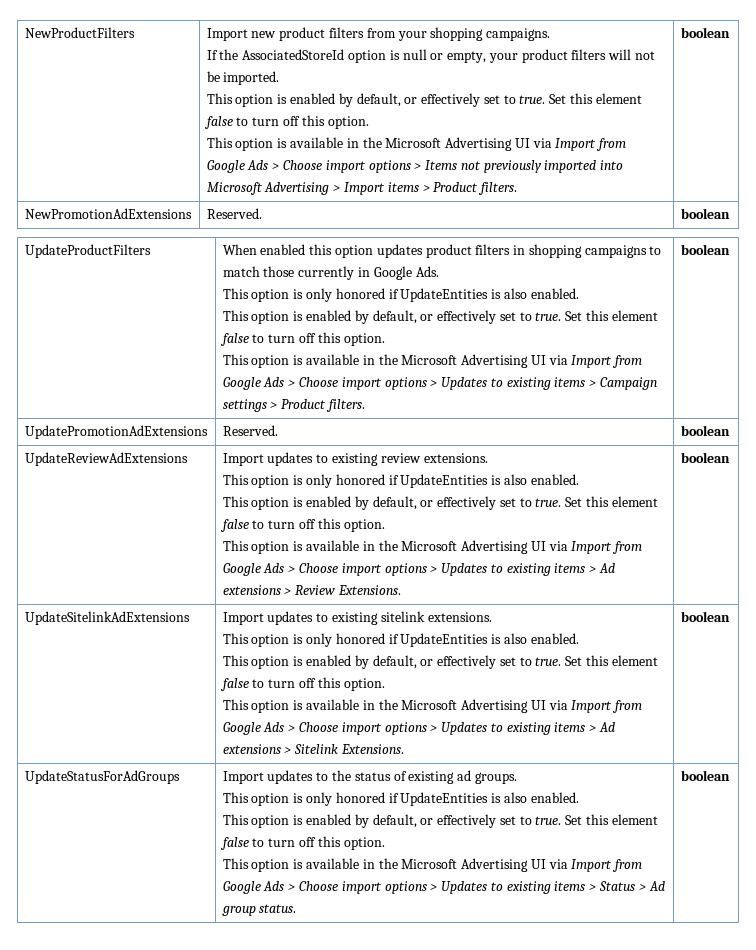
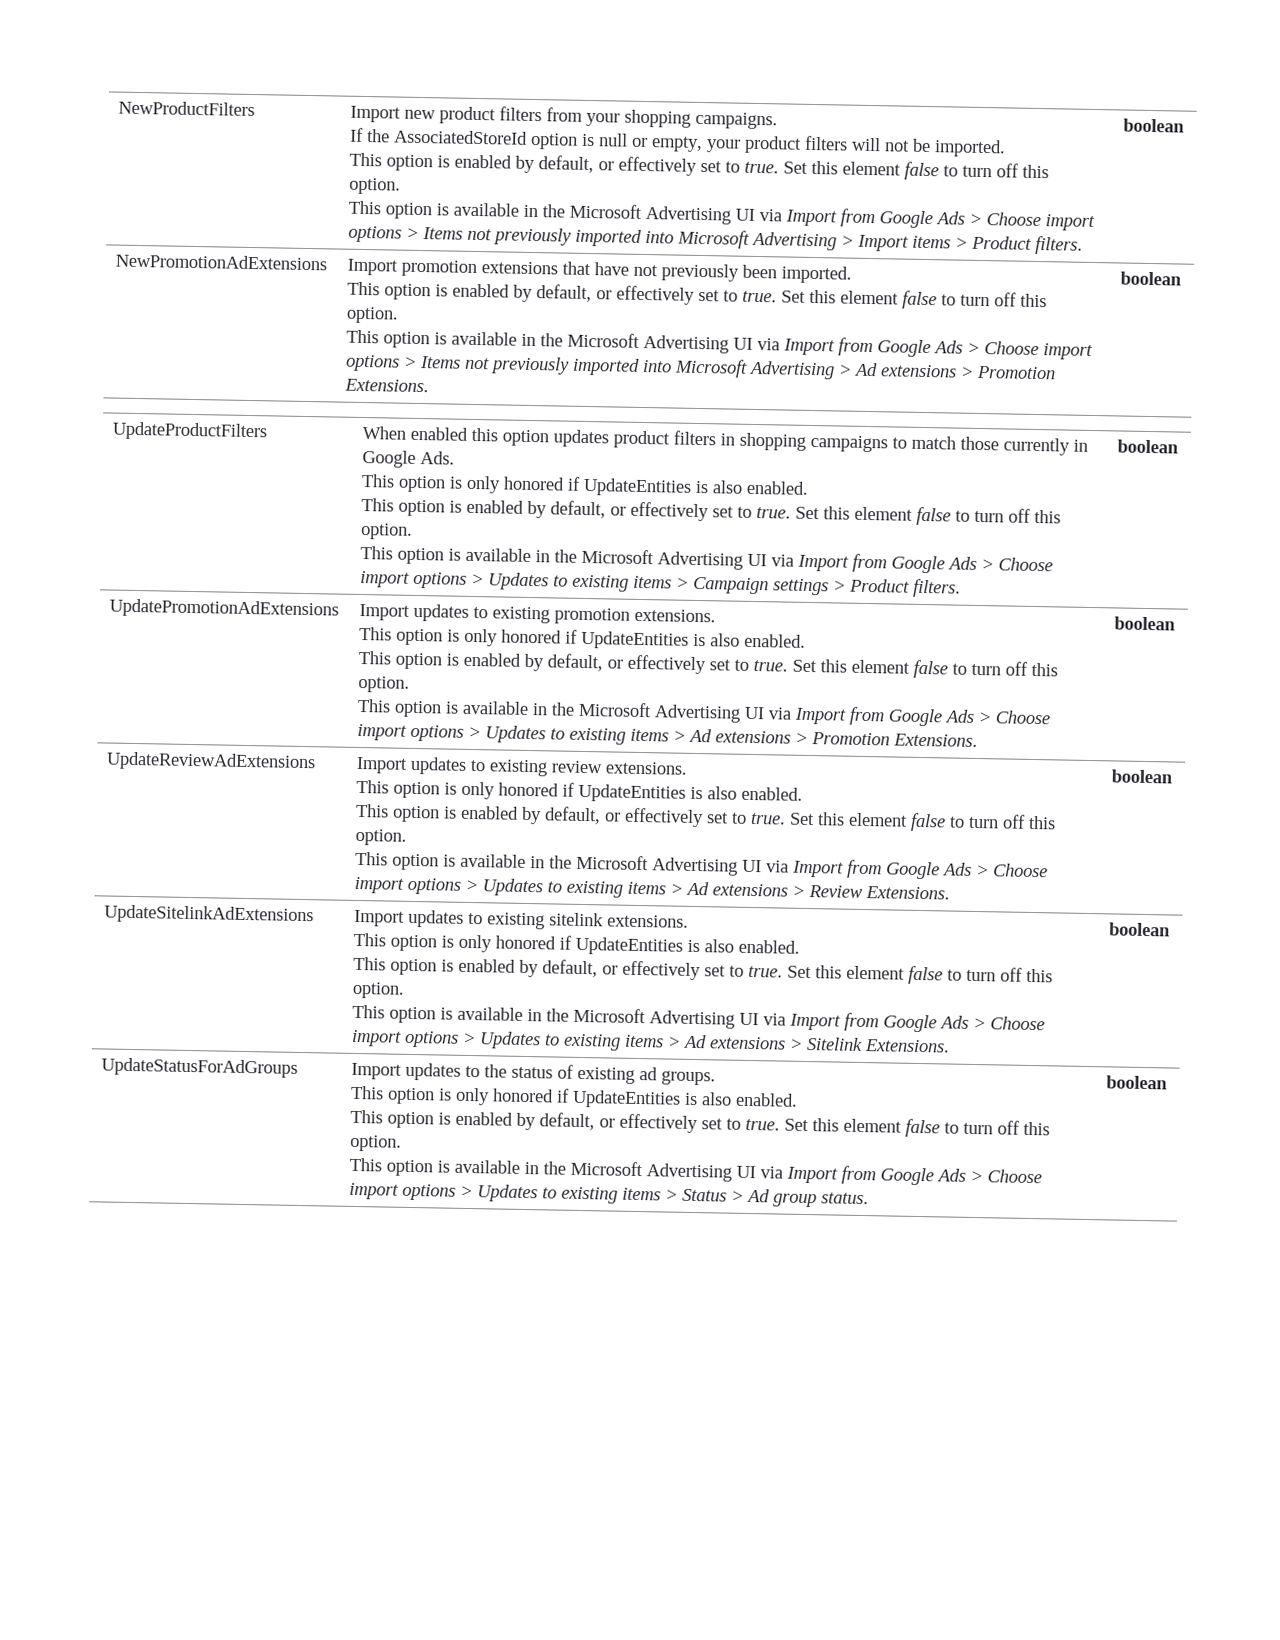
- NewPromotionAdExtensions | Reserved.
+ NewPromotionAdExtensions | Import promotion extensions that have not previously been imported.
+ This option is enabled by default, or effectively set to true. Set this element false to turn off this option.
+ This option is available in the Microsoft Advertising UI via Import from Google Ads > Choose import options > Items not previously imported into Microsoft Advertising > Ad extensions > Promotion Extensions.
- UpdatePromotionAdExtensions | Reserved.
+ UpdatePromotionAdExtensions | Import updates to existing promotion extensions.
+ This option is only honored if UpdateEntities is also enabled.
+ This option is enabled by default, or effectively set to true. Set this element false to turn off this option.
+ This option is available in the Microsoft Advertising UI via Import from Google Ads > Choose import options > Updates to existing items > Ad extensions > Promotion Extensions.

